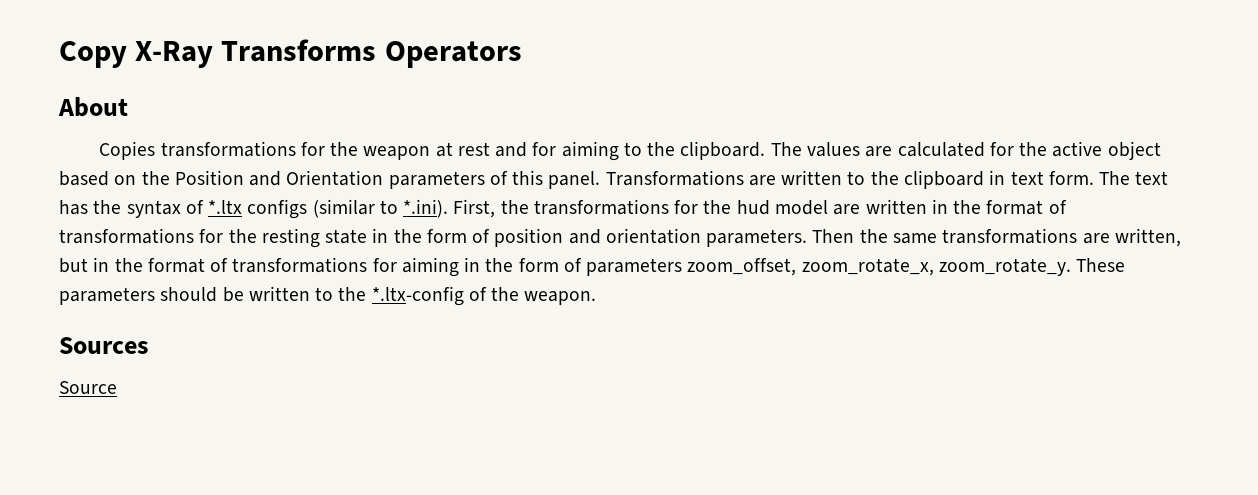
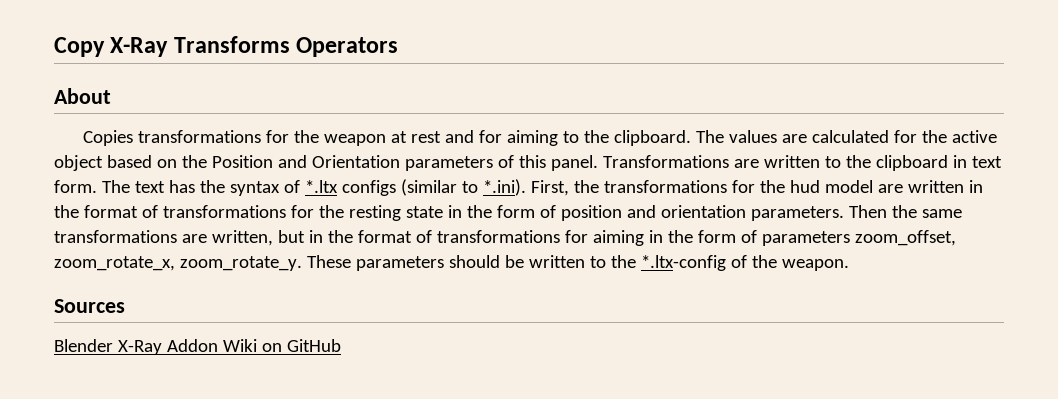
- Source
+ Blender X-Ray Addon Wiki on GitHub

